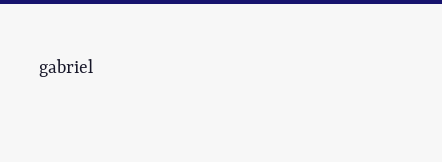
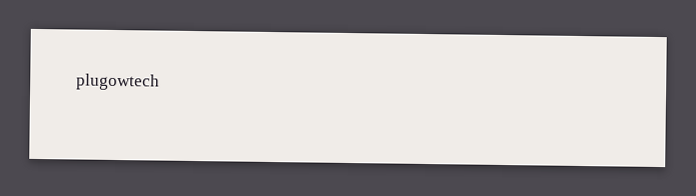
- gabriel
+ plugowtech

